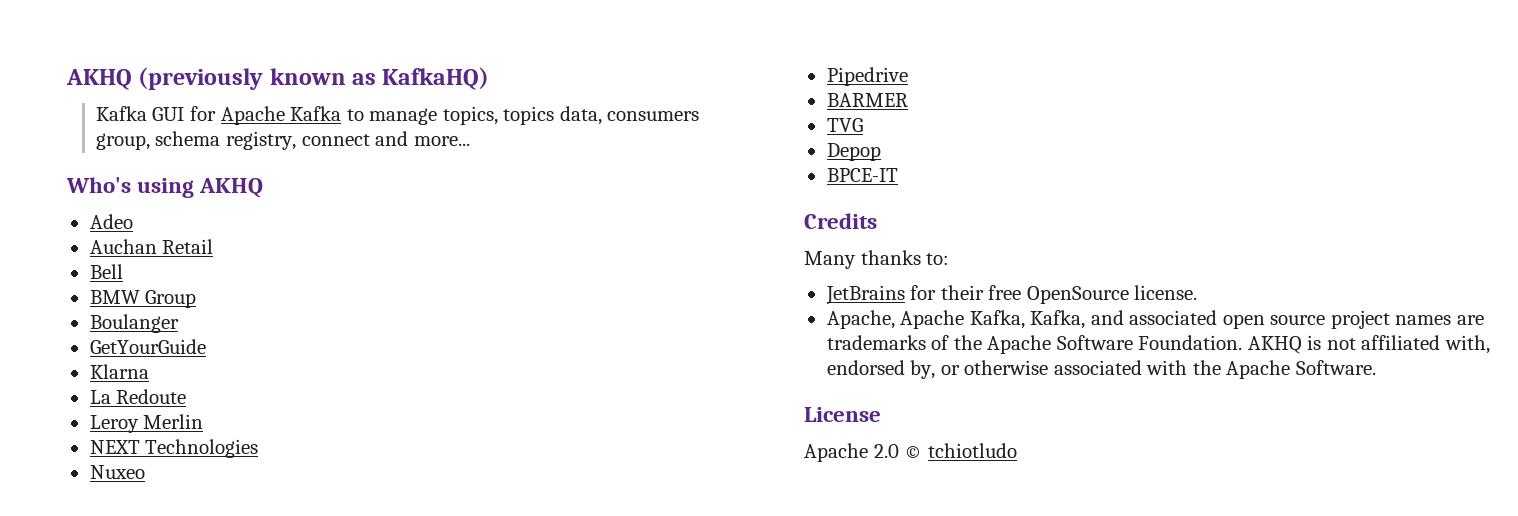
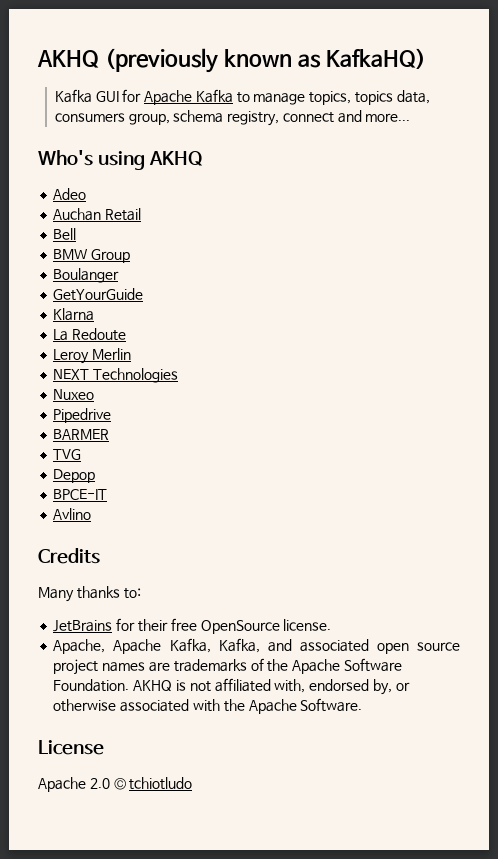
+ Avlino

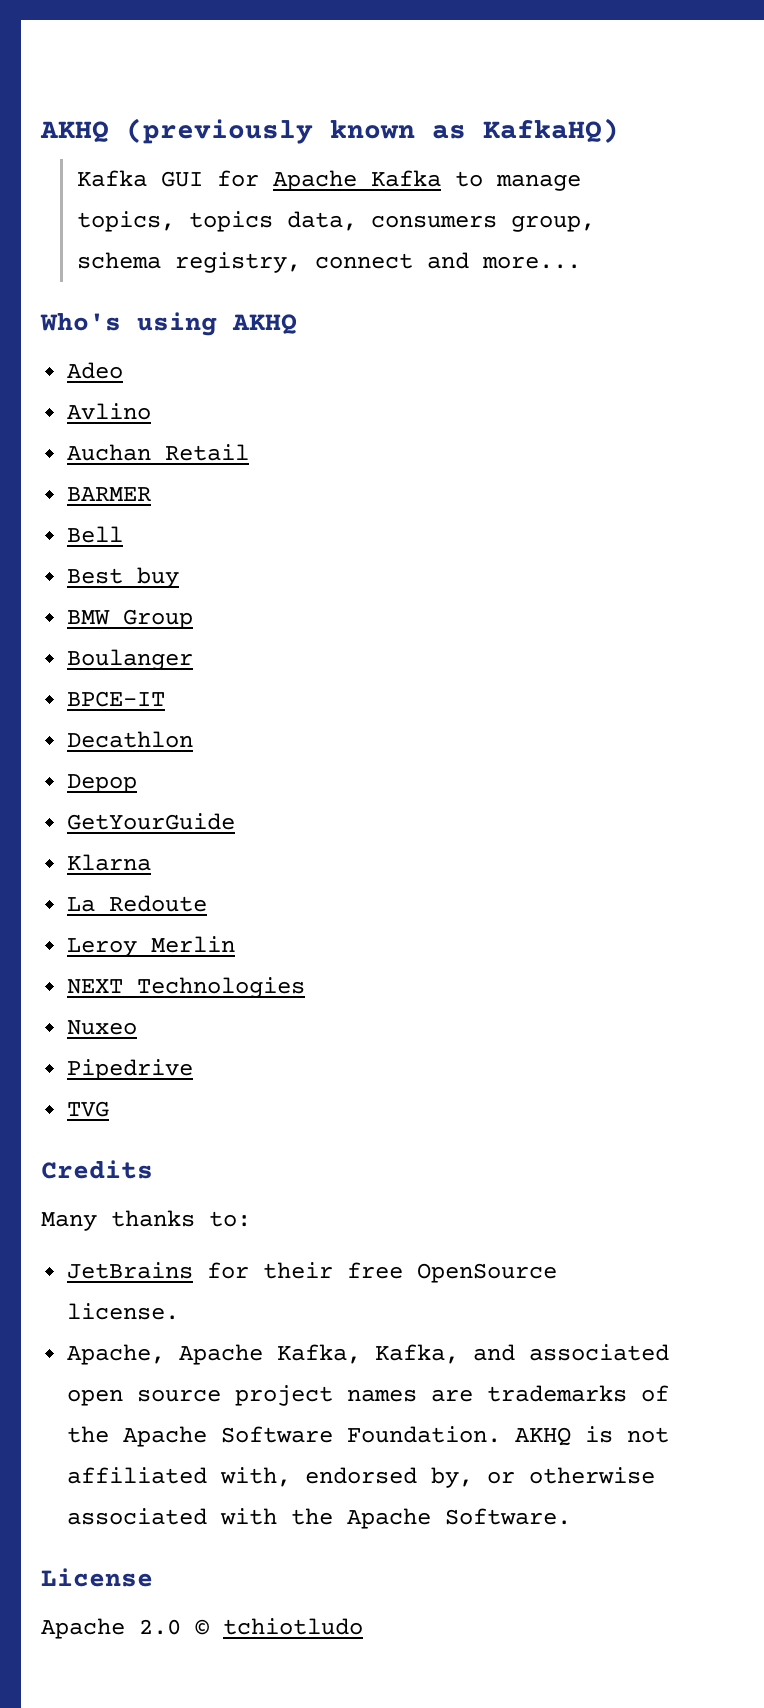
+ Avlino
+ BARMER
+ Best buy
+ BPCE-IT
+ Decathlon
+ Depop
- BARMER
- Depop
- BPCE-IT
- Avlino

